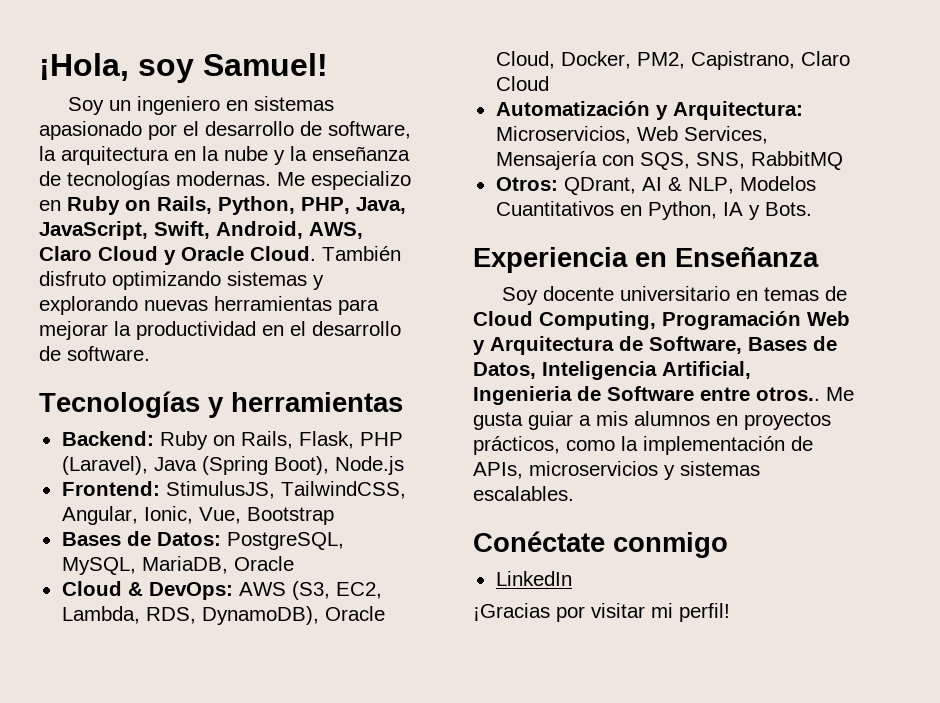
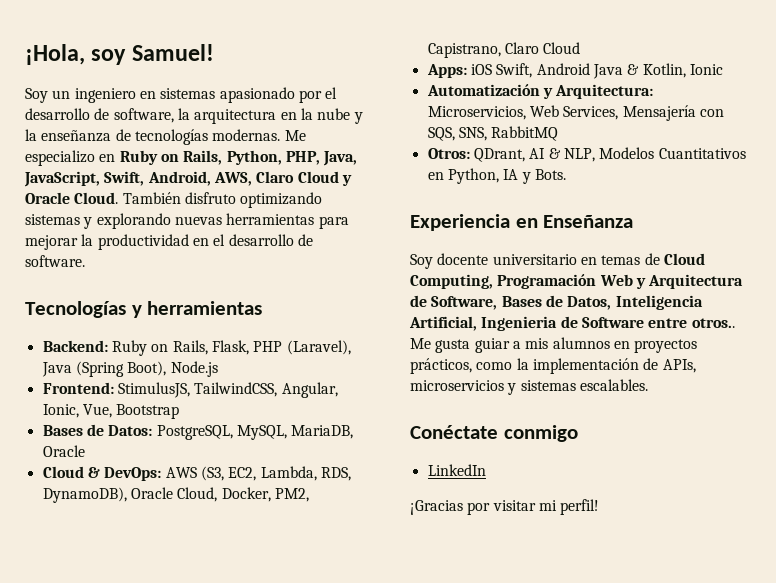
+ Apps: iOS Swift, Android Java & Kotlin, Ionic

